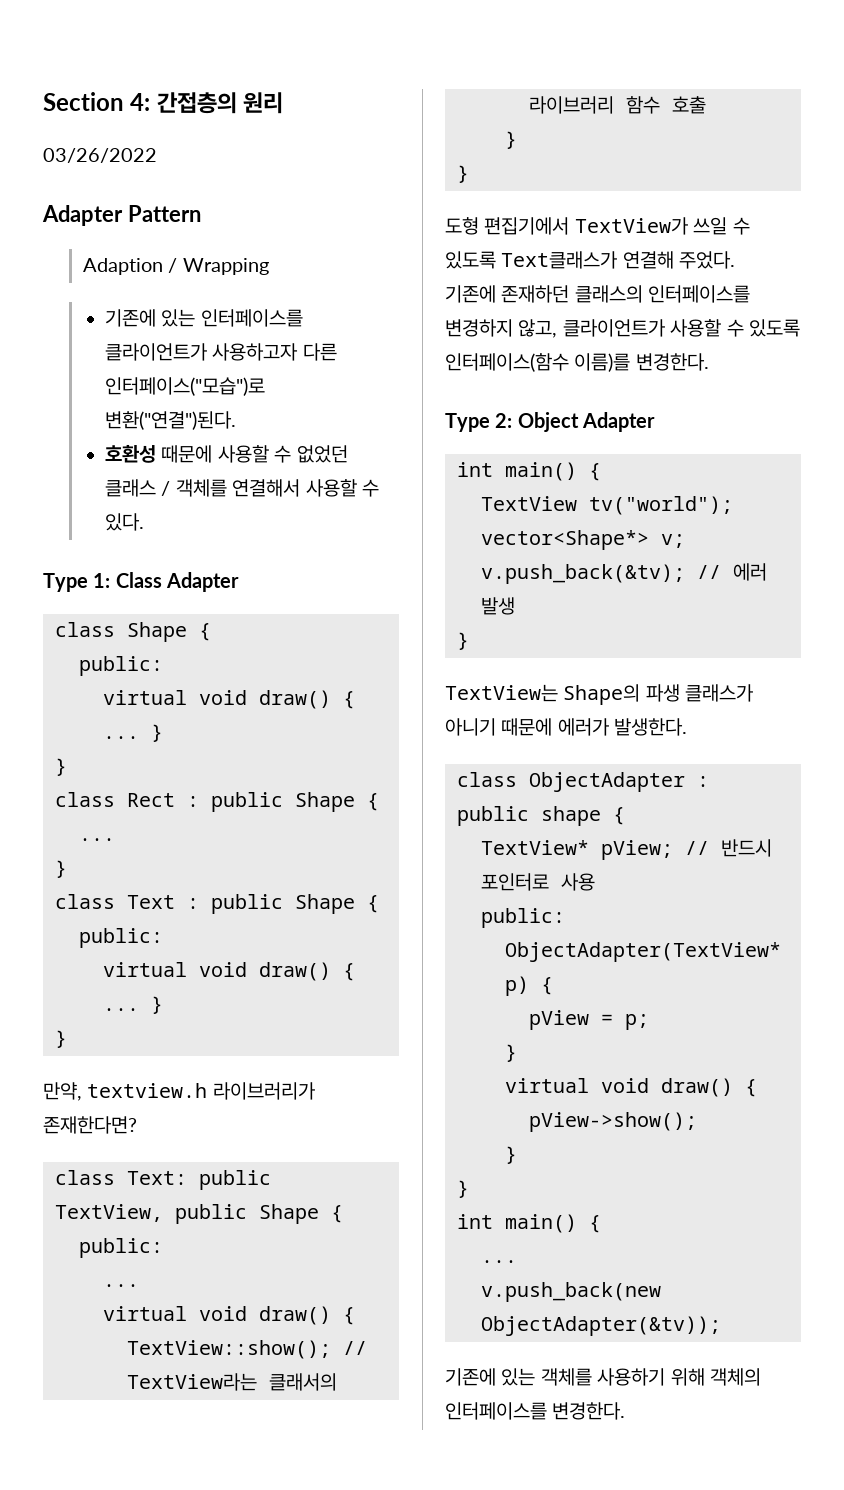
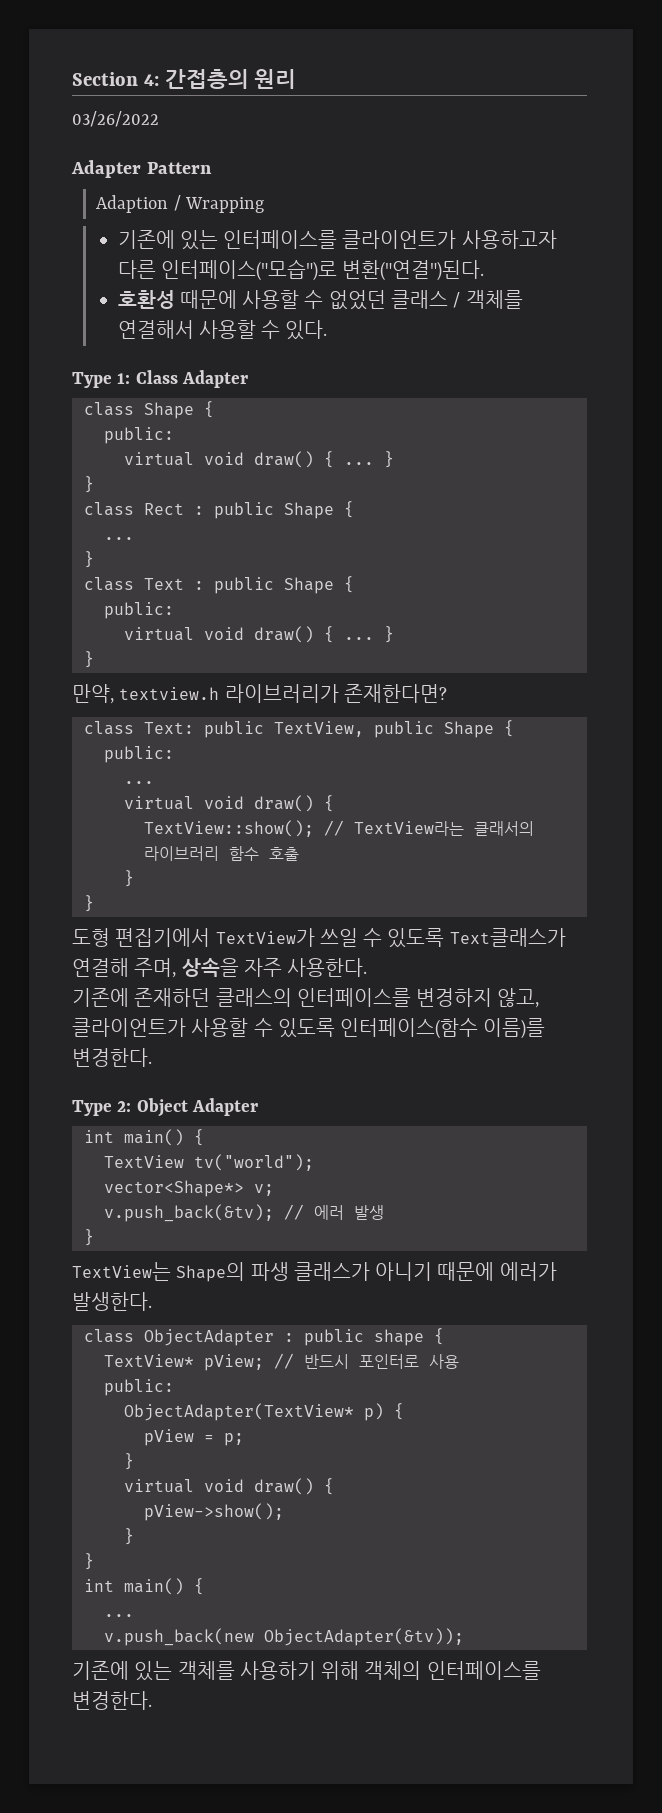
- 도형 편집기에서 TextView가 쓰일 수 있도록 Text클래스가 연결해 주었다.
+ 도형 편집기에서 TextView가 쓰일 수 있도록 Text클래스가 연결해 주며, 상속을 자주 사용한다.

